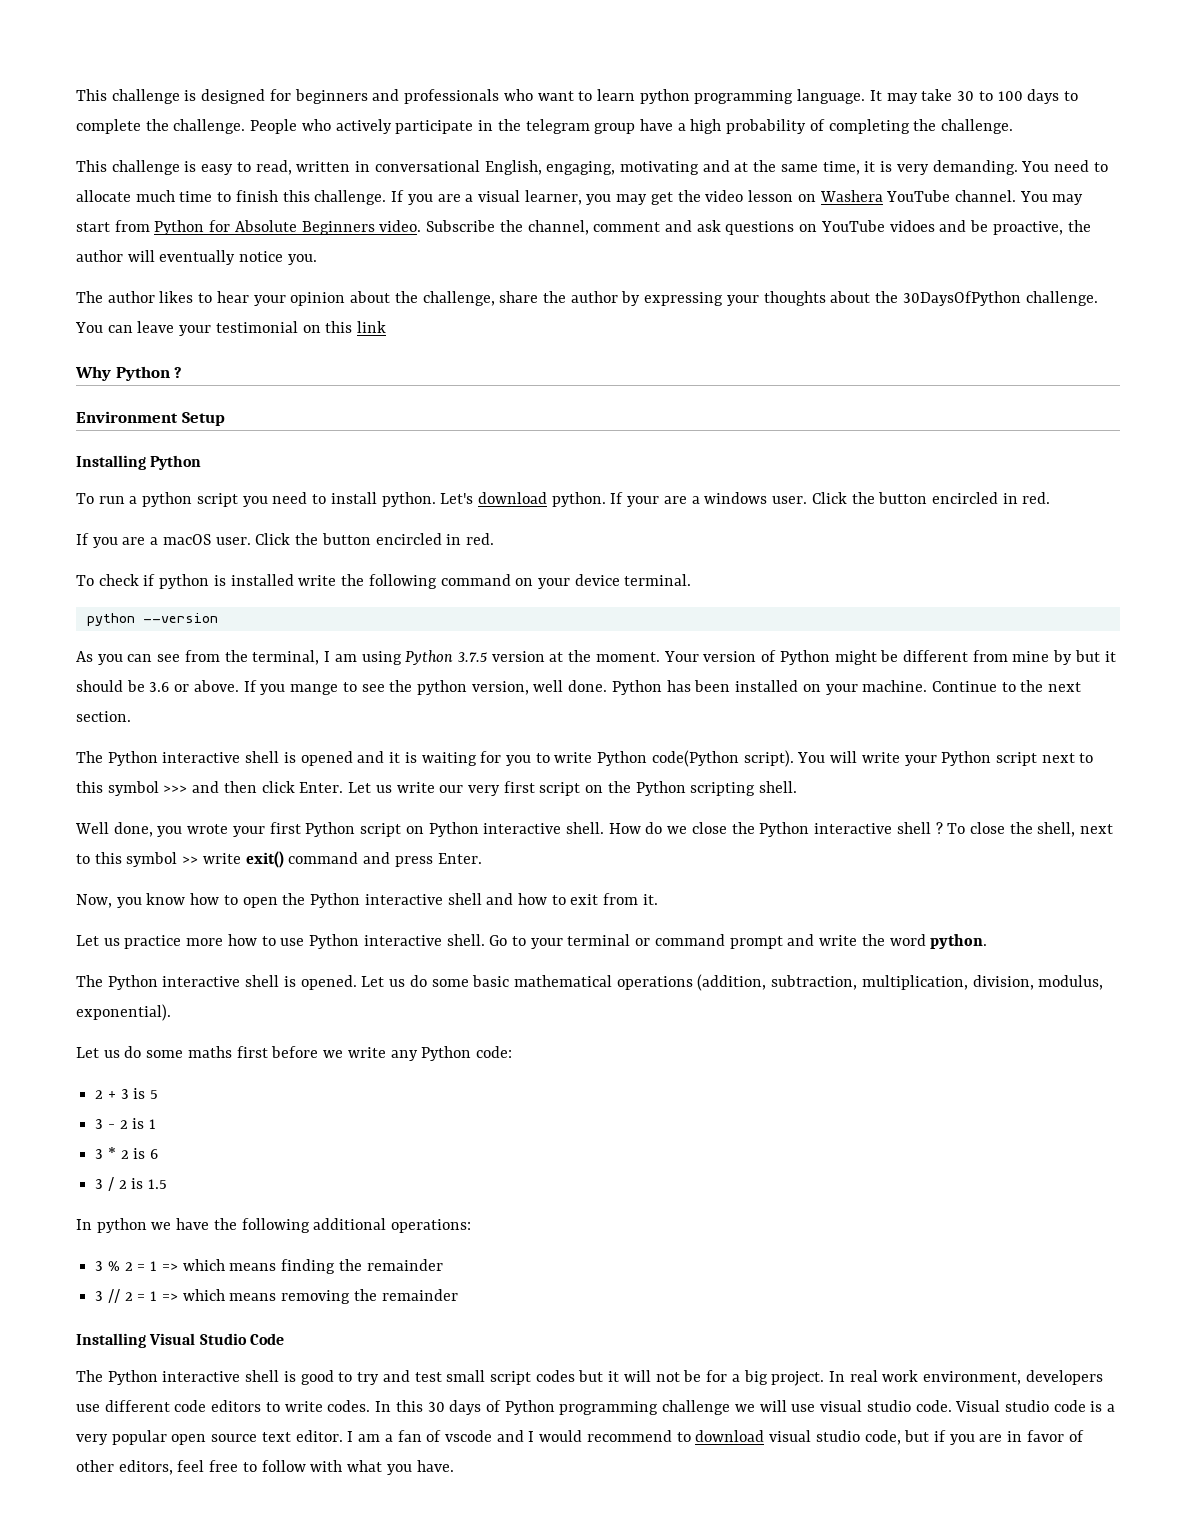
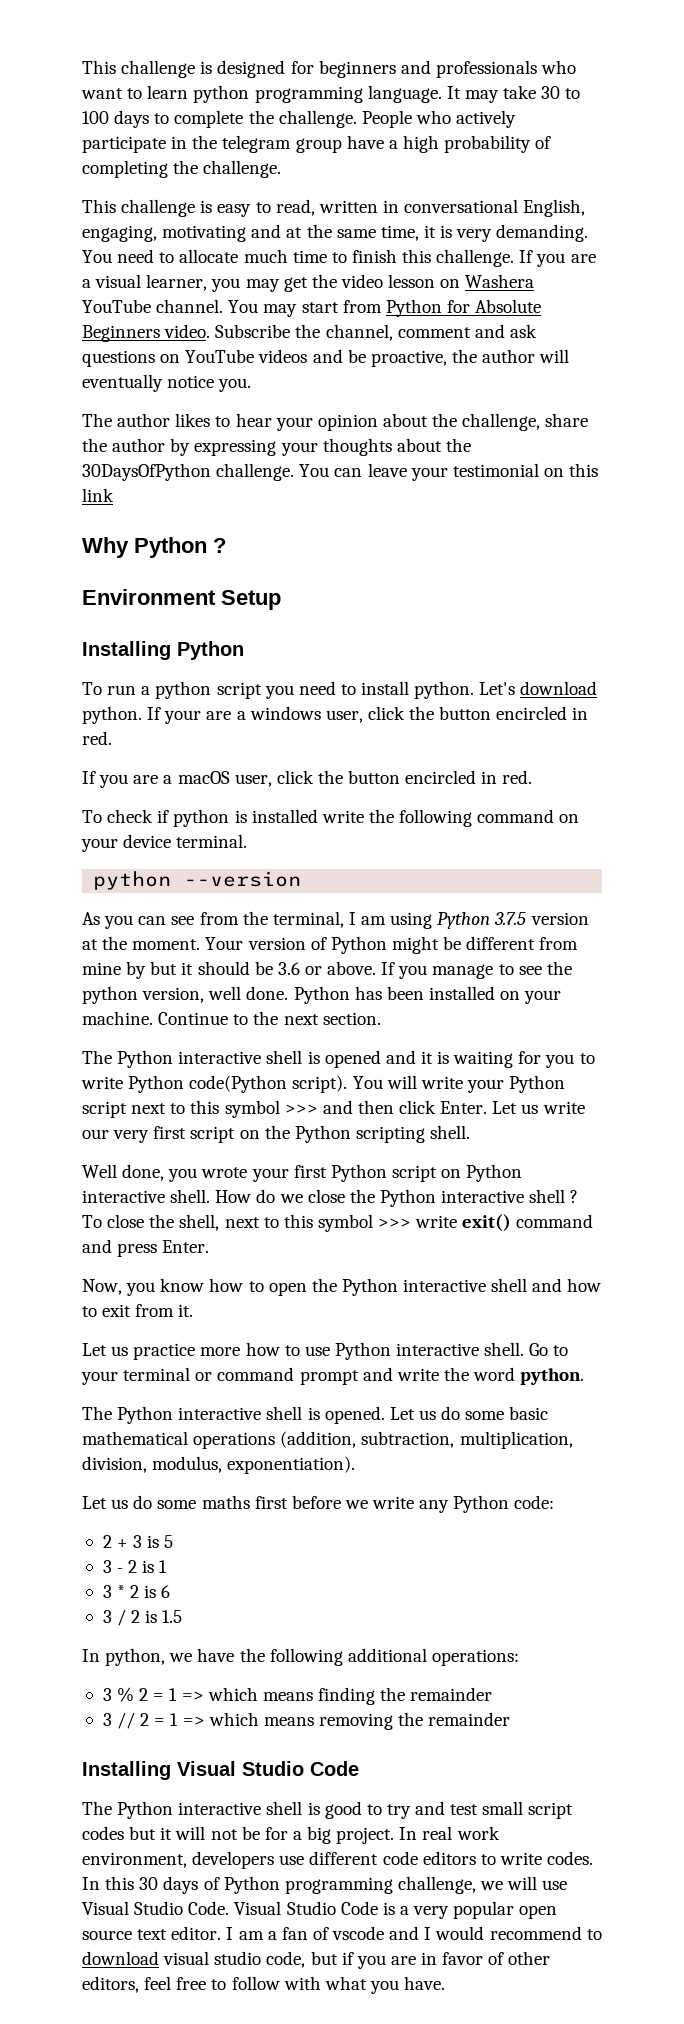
- Subscribe the channel, comment and ask questions on YouTube vidoes and be proactive, the author will eventually notice you.
+ Subscribe the channel, comment and ask questions on YouTube videos and be proactive, the author will eventually notice you.
- If your are a windows user. Click the button encircled in red.
+ If your are a windows user, click the button encircled in red.
- If you are a macOS user. Click the button encircled in red.
+ If you are a macOS user, click the button encircled in red.
- If you mange to see the python version, well done.
+ If you manage to see the python version, well done.
- To close the shell, next to this symbol >> write exit() command and press Enter.
+ To close the shell, next to this symbol >>> write exit() command and press Enter.
- Let us do some basic mathematical operations (addition, subtraction, multiplication, division, modulus, exponential).
+ Let us do some basic mathematical operations (addition, subtraction, multiplication, division, modulus, exponentiation).
- In python we have the following additional operations:
+ In python, we have the following additional operations:
- In this 30 days of Python programming challenge we will use visual studio code. Visual studio code is a very popular open source text editor.
+ In this 30 days of Python programming challenge, we will use Visual Studio Code. Visual Studio Code is a very popular open source text editor.

